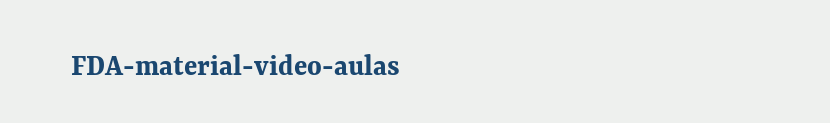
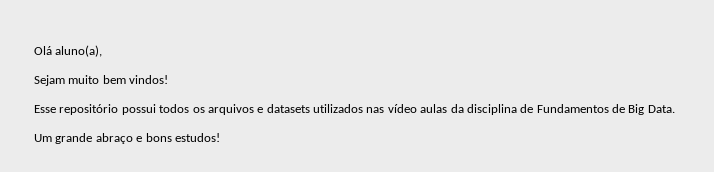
- FDA-material-video-aulas
+ Olá aluno(a),
+ Sejam muito bem vindos!
+ Esse repositório possui todos os arquivos e datasets utilizados nas vídeo aulas da disciplina de Fundamentos de Big Data.
+ Um grande abraço e bons estudos!

